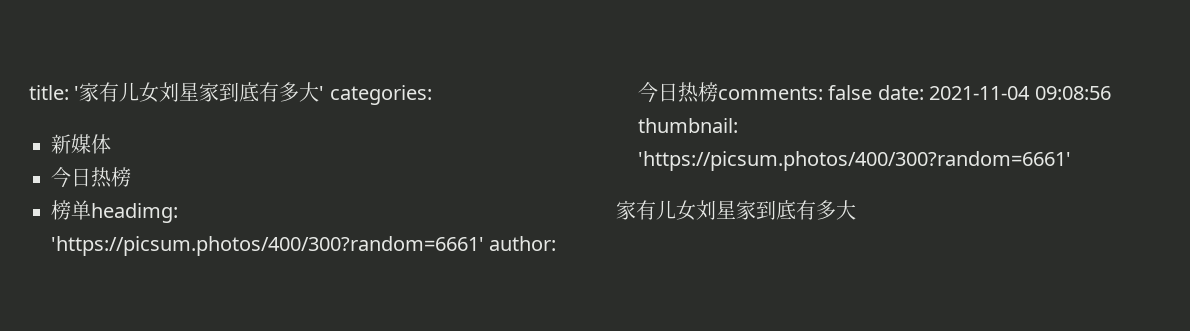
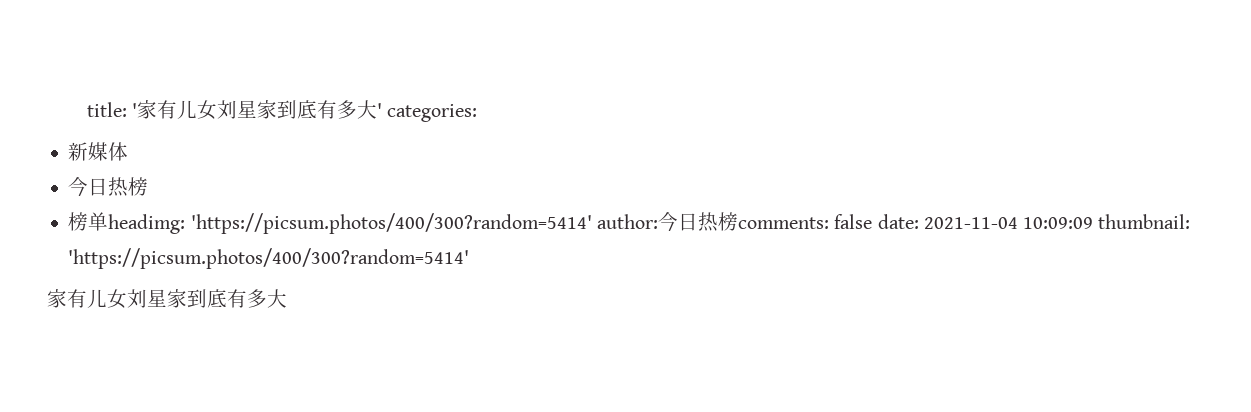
- 榜单headimg: 'https://picsum.photos/400/300?random=6661' author:今日热榜comments: false date: 2021-11-04 09:08:56 thumbnail: 'https://picsum.photos/400/300?random=6661'
+ 榜单headimg: 'https://picsum.photos/400/300?random=5414' author:今日热榜comments: false date: 2021-11-04 10:09:09 thumbnail: 'https://picsum.photos/400/300?random=5414'

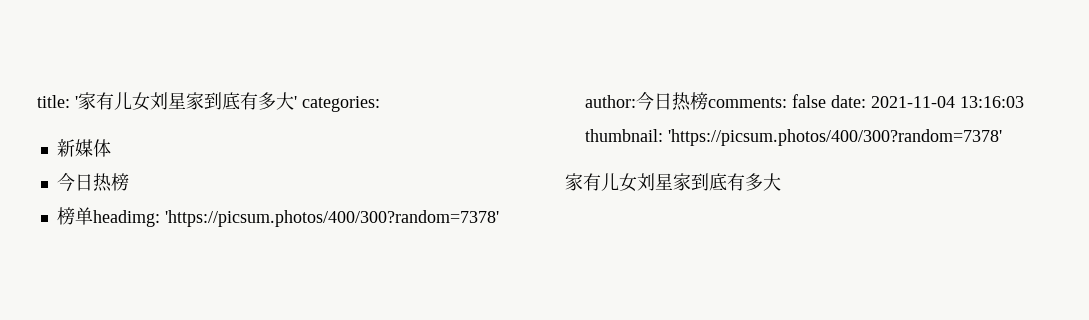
- 榜单headimg: 'https://picsum.photos/400/300?random=5414' author:今日热榜comments: false date: 2021-11-04 10:09:09 thumbnail: 'https://picsum.photos/400/300?random=5414'
+ 榜单headimg: 'https://picsum.photos/400/300?random=7378' author:今日热榜comments: false date: 2021-11-04 13:16:03 thumbnail: 'https://picsum.photos/400/300?random=7378'

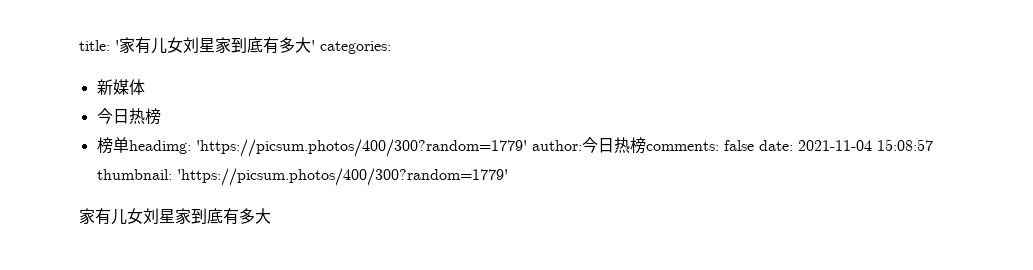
- 榜单headimg: 'https://picsum.photos/400/300?random=7378' author:今日热榜comments: false date: 2021-11-04 13:16:03 thumbnail: 'https://picsum.photos/400/300?random=7378'
+ 榜单headimg: 'https://picsum.photos/400/300?random=1779' author:今日热榜comments: false date: 2021-11-04 15:08:57 thumbnail: 'https://picsum.photos/400/300?random=1779'

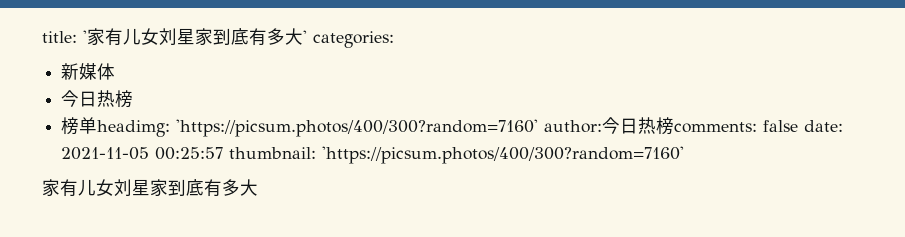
- 榜单headimg: 'https://picsum.photos/400/300?random=1779' author:今日热榜comments: false date: 2021-11-04 15:08:57 thumbnail: 'https://picsum.photos/400/300?random=1779'
+ 榜单headimg: 'https://picsum.photos/400/300?random=7160' author:今日热榜comments: false date: 2021-11-05 00:25:57 thumbnail: 'https://picsum.photos/400/300?random=7160'

